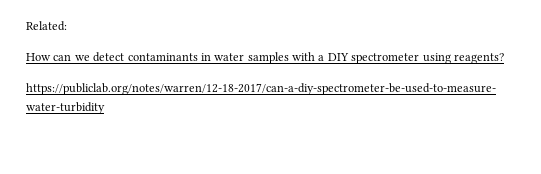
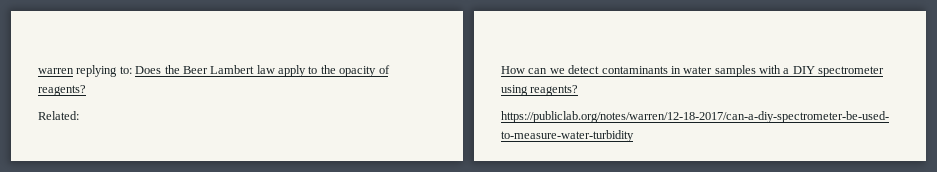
+ warren replying to: Does the Beer Lambert law apply to the opacity of reagents?

